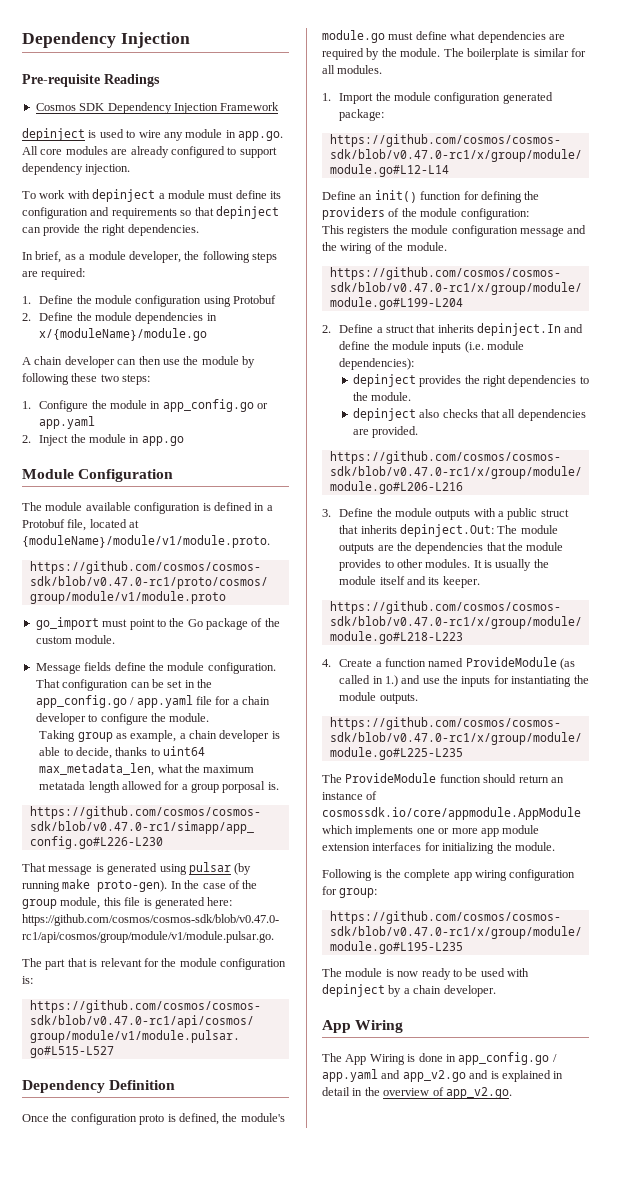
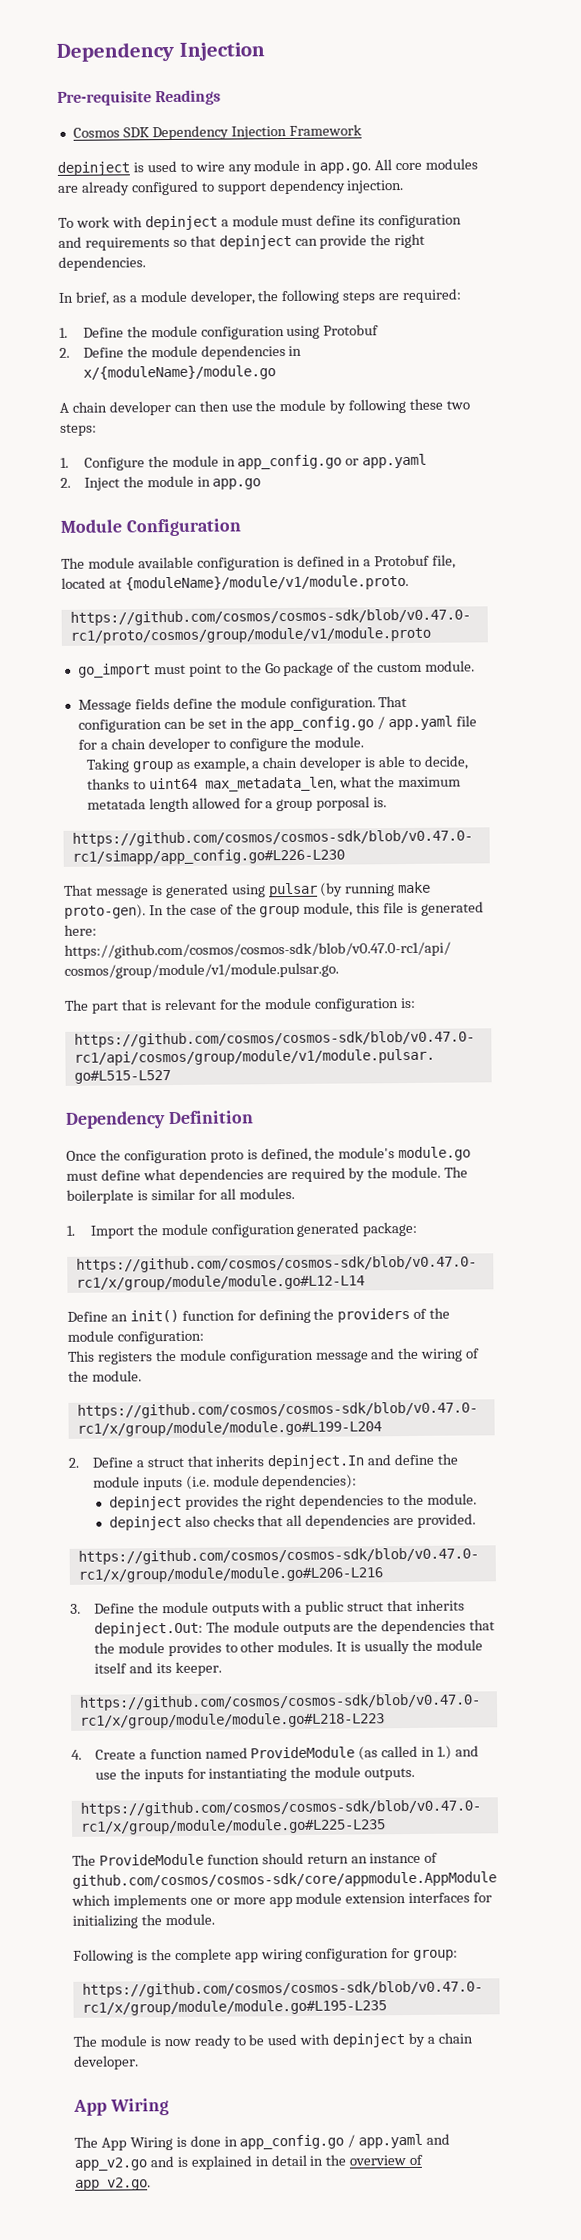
- The ProvideModule function should return an instance of cosmossdk.io/core/appmodule.AppModule which implements one or more app module extension interfaces for initializing the module.
+ The ProvideModule function should return an instance of github.com/cosmos/cosmos-sdk/core/appmodule.AppModule which implements one or more app module extension interfaces for initializing the module.

